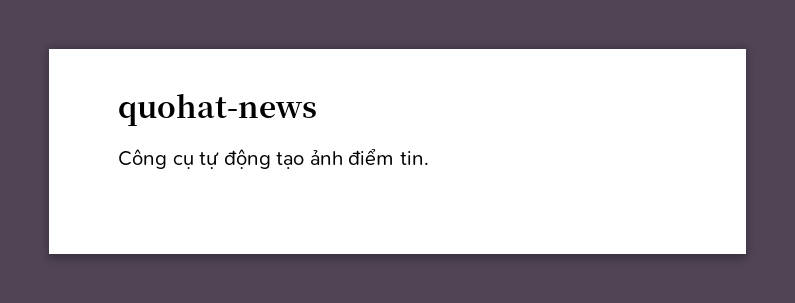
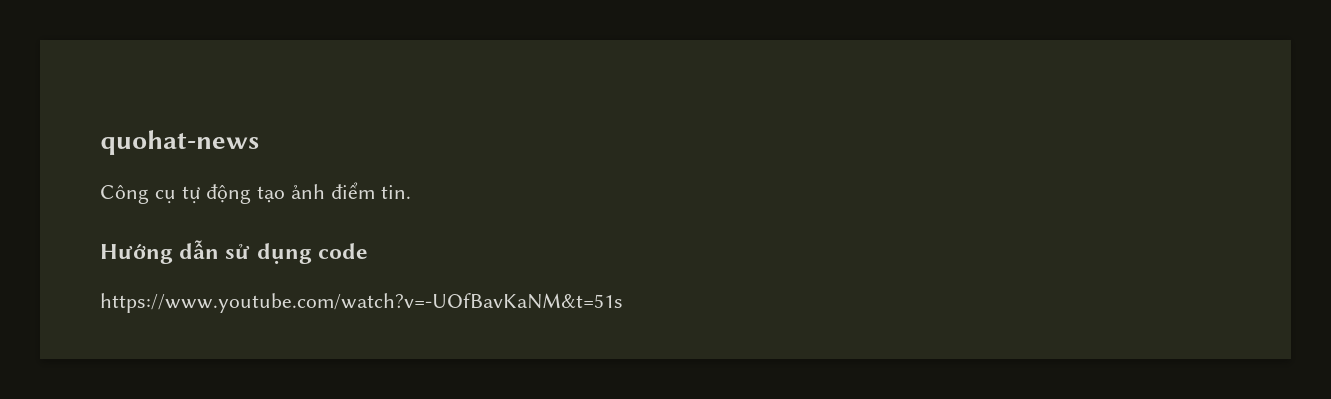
+ Hướng dẫn sử dụng code
+ https://www.youtube.com/watch?v=-UOfBavKaNM&t=51s

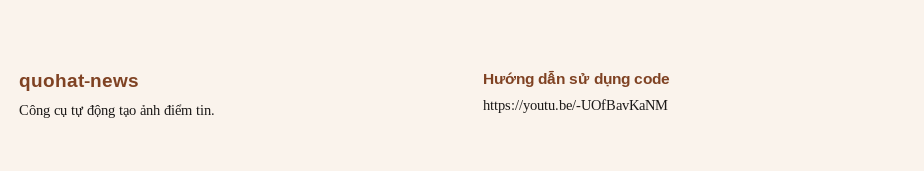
- https://www.youtube.com/watch?v=-UOfBavKaNM&t=51s
+ https://youtu.be/-UOfBavKaNM

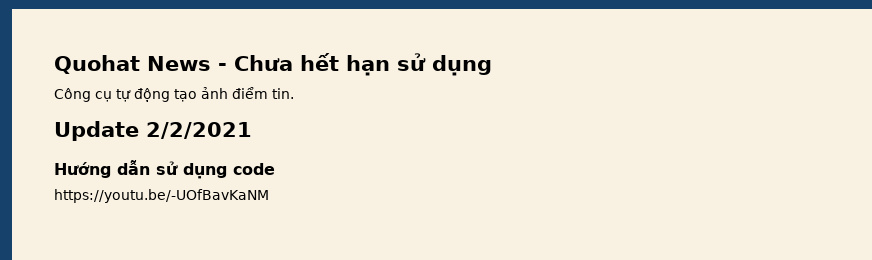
- quohat-news
+ Quohat News - Chưa hết hạn sử dụng
+ Update 2/2/2021

